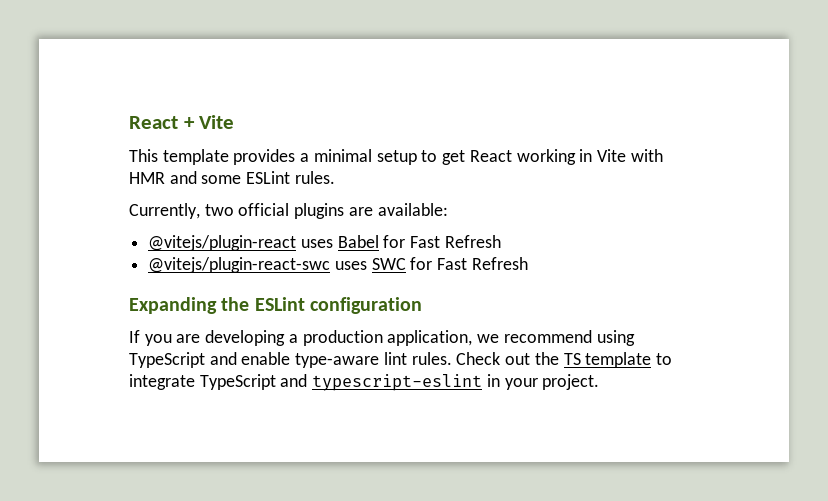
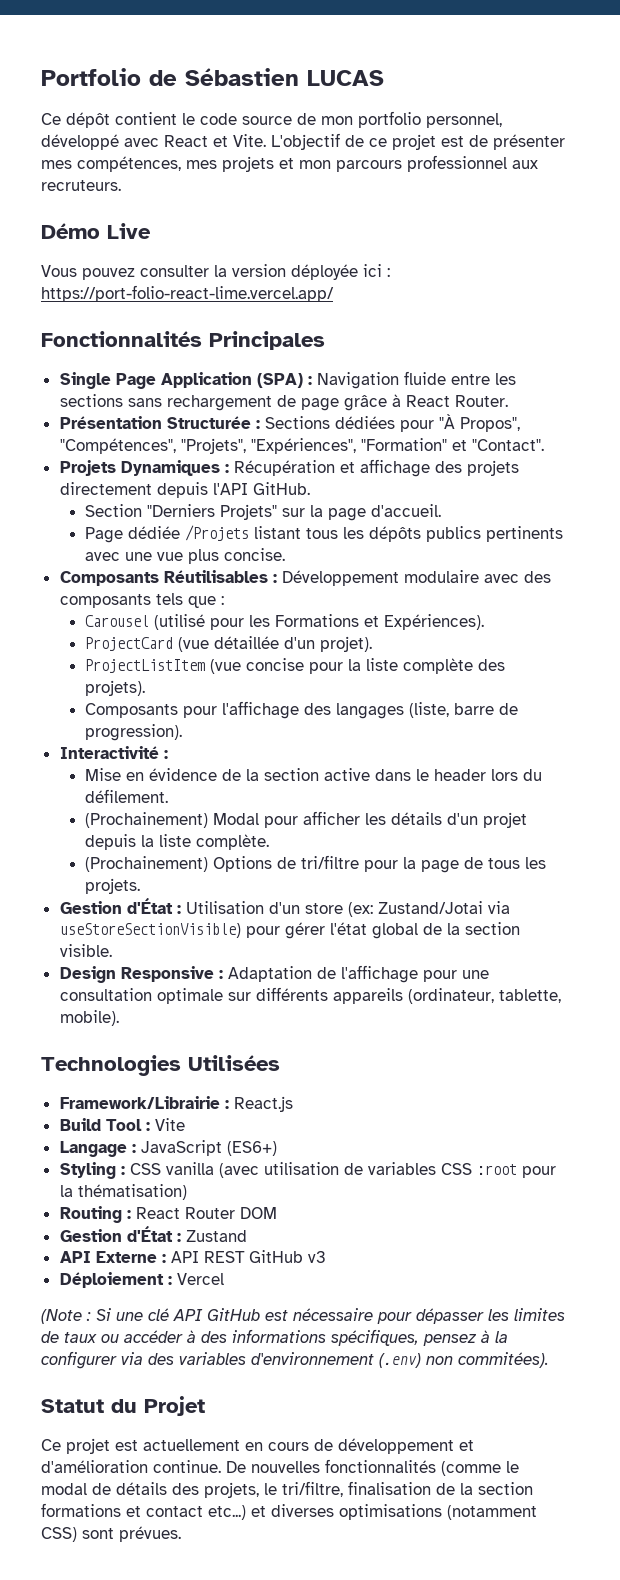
- React + Vite
- This template provides a minimal setup to get React working in Vite with HMR and some ESLint rules.
- Currently, two official plugins are available:
- @vitejs/plugin-react uses Babel for Fast Refresh
- @vitejs/plugin-react-swc uses SWC for Fast Refresh
- Expanding the ESLint configuration
- If you are developing a production application, we recommend using TypeScript and enable type-aware lint rules. Check out the TS template to integrate TypeScript and typescript-eslint in your project.
+ Portfolio de Sébastien LUCAS
+ Ce dépôt contient le code source de mon portfolio personnel, développé avec React et Vite. L'objectif de ce projet est de présenter mes compétences, mes projets et mon parcours professionnel aux recruteurs.
+ Démo Live
+ Vous pouvez consulter la version déployée ici : https://port-folio-react-lime.vercel.app/
+ Fonctionnalités Principales
+ Single Page Application (SPA) : Navigation fluide entre les sections sans rechargement de page grâce à React Router.
+ Présentation Structurée : Sections dédiées pour "À Propos", "Compétences", "Projets", "Expériences", "Formation" et "Contact".
+ Projets Dynamiques : Récupération et affichage des projets directement depuis l'API GitHub.
+ Section "Derniers Projets" sur la page d'accueil.
+ Page dédiée /Projets listant tous les dépôts publics pertinents avec une vue plus concise.
+ Composants Réutilisables : Développement modulaire avec des composants tels que :
+ Carousel (utilisé pour les Formations et Expériences).
+ ProjectCard (vue détaillée d'un projet).
+ ProjectListItem (vue concise pour la liste complète des projets).
+ Composants pour l'affichage des langages (liste, barre de progression).
+ Interactivité :
+ Mise en évidence de la section active dans le header lors du défilement.
+ (Prochainement) Modal pour afficher les détails d'un projet depuis la liste complète.
+ (Prochainement) Options de tri/filtre pour la page de tous les projets.
+ Gestion d'État : Utilisation d'un store (ex: Zustand/Jotai via useStoreSectionVisible) pour gérer l'état global de la section visible.
+ Design Responsive : Adaptation de l'affichage pour une consultation optimale sur différents appareils (ordinateur, tablette, mobile).
+ Technologies Utilisées
+ Framework/Librairie : React.js
+ Build Tool : Vite
+ Langage : JavaScript (ES6+)
+ Styling : CSS vanilla (avec utilisation de variables CSS :root pour la thématisation)
+ Routing : React Router DOM
+ Gestion d'État : Zustand
+ API Externe : API REST GitHub v3
+ Déploiement : Vercel
+ (Note : Si une clé API GitHub est nécessaire pour dépasser les limites de taux ou accéder à des informations spécifiques, pensez à la configurer via des variables d'environnement (.env) non commitées).
+ Statut du Projet
+ Ce projet est actuellement en cours de développement et d'amélioration continue. De nouvelles fonctionnalités (comme le modal de détails des projets, le tri/filtre, finalisation de la section formations et contact etc...) et diverses optimisations (notamment CSS) sont prévues.

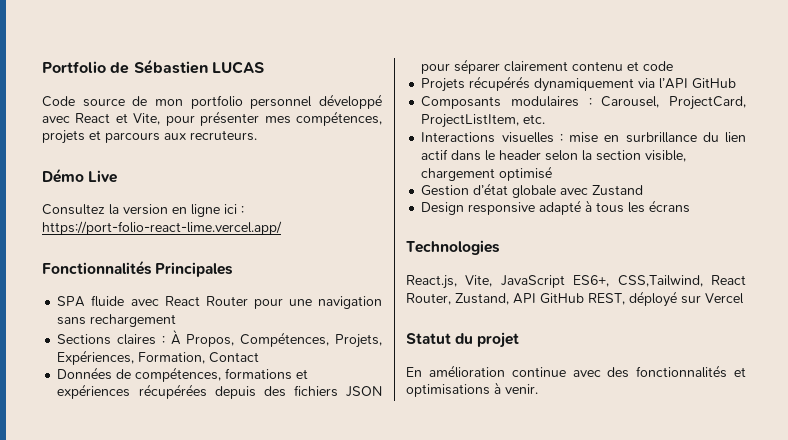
- Ce dépôt contient le code source de mon portfolio personnel, développé avec React et Vite. L'objectif de ce projet est de présenter mes compétences, mes projets et mon parcours professionnel aux recruteurs.
+ Code source de mon portfolio personnel développé avec React et Vite, pour présenter mes compétences, projets et parcours aux recruteurs.
- Vous pouvez consulter la version déployée ici : https://port-folio-react-lime.vercel.app/
+ Consultez la version en ligne ici : https://port-folio-react-lime.vercel.app/
- Single Page Application (SPA) : Navigation fluide entre les sections sans rechargement de page grâce à React Router.
- Présentation Structurée : Sections dédiées pour "À Propos", "Compétences", "Projets", "Expériences", "Formation" et "Contact".
- Projets Dynamiques : Récupération et affichage des projets directement depuis l'API GitHub.
- Section "Derniers Projets" sur la page d'accueil.
- Page dédiée /Projets listant tous les dépôts publics pertinents avec une vue plus concise.
- Composants Réutilisables : Développement modulaire avec des composants tels que :
- Carousel (utilisé pour les Formations et Expériences).
- ProjectCard (vue détaillée d'un projet).
- ProjectListItem (vue concise pour la liste complète des projets).
- Composants pour l'affichage des langages (liste, barre de progression).
- Interactivité :
- Mise en évidence de la section active dans le header lors du défilement.
- (Prochainement) Modal pour afficher les détails d'un projet depuis la liste complète.
- (Prochainement) Options de tri/filtre pour la page de tous les projets.
- Gestion d'État : Utilisation d'un store (ex: Zustand/Jotai via useStoreSectionVisible) pour gérer l'état global de la section visible.
- Design Responsive : Adaptation de l'affichage pour une consultation optimale sur différents appareils (ordinateur, tablette, mobile).
- Technologies Utilisées
- Framework/Librairie : React.js
- Build Tool : Vite
- Langage : JavaScript (ES6+)
- Styling : CSS vanilla (avec utilisation de variables CSS :root pour la thématisation)
- Routing : React Router DOM
- Gestion d'État : Zustand
- API Externe : API REST GitHub v3
- Déploiement : Vercel
- (Note : Si une clé API GitHub est nécessaire pour dépasser les limites de taux ou accéder à des informations spécifiques, pensez à la configurer via des variables d'environnement (.env) non commitées).
- Statut du Projet
- Ce projet est actuellement en cours de développement et d'amélioration continue. De nouvelles fonctionnalités (comme le modal de détails des projets, le tri/filtre, finalisation de la section formations et contact etc...) et diverses optimisations (notamment CSS) sont prévues.
+ SPA fluide avec React Router pour une navigation sans rechargement
+ Sections claires : À Propos, Compétences, Projets, Expériences, Formation, Contact
+ Données de compétences, formations et expériences récupérées depuis des fichiers JSON pour séparer clairement contenu et code
+ Projets récupérés dynamiquement via l’API GitHub
+ Composants modulaires : Carousel, ProjectCard, ProjectListItem, etc.
+ Interactions visuelles : mise en surbrillance du lien actif dans le header selon la section visible, chargement optimisé
+ Gestion d’état globale avec Zustand
+ Design responsive adapté à tous les écrans
+ Technologies
+ React.js, Vite, JavaScript ES6+, CSS,Tailwind, React Router, Zustand, API GitHub REST, déployé sur Vercel
+ Statut du projet
+ En amélioration continue avec des fonctionnalités et optimisations à venir.

